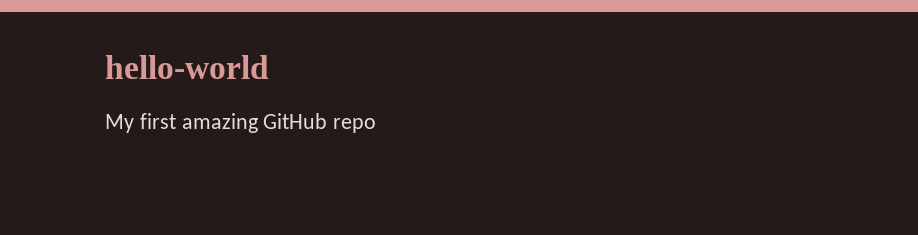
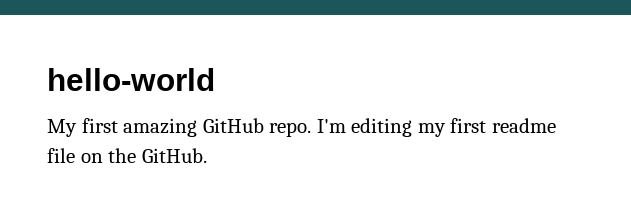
- My first amazing GitHub repo
+ My first amazing GitHub repo. I'm editing my first readme file on the GitHub.

